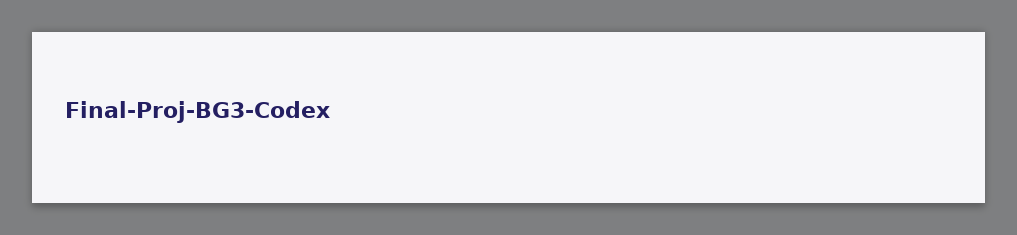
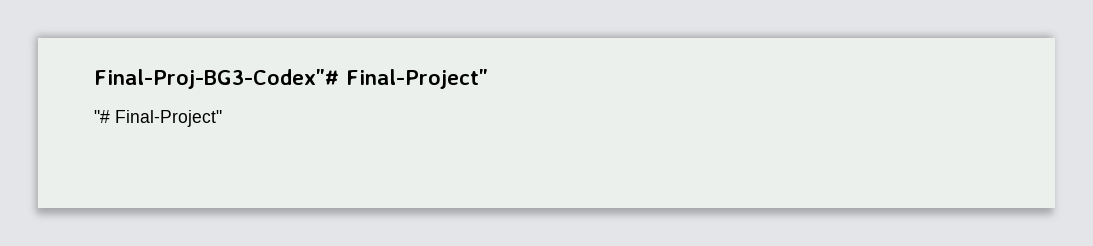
- Final-Proj-BG3-Codex
+ Final-Proj-BG3-Codex"# Final-Project"
+ "# Final-Project"

